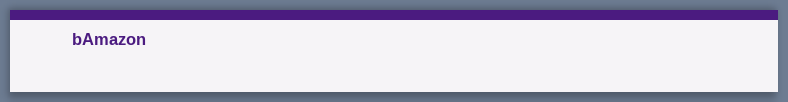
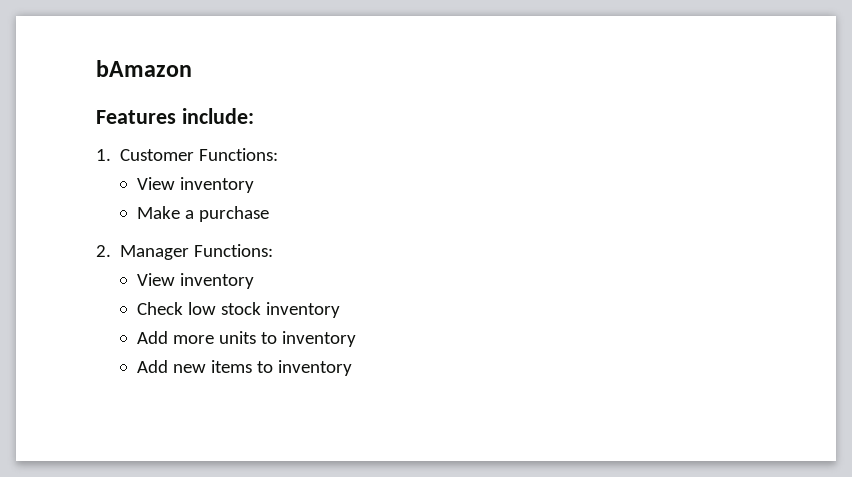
+ Features include:
+ 1. Customer Functions:
+ View inventory
+ Make a purchase
+ 2. Manager Functions:
+ View inventory
+ Check low stock inventory
+ Add more units to inventory
+ Add new items to inventory

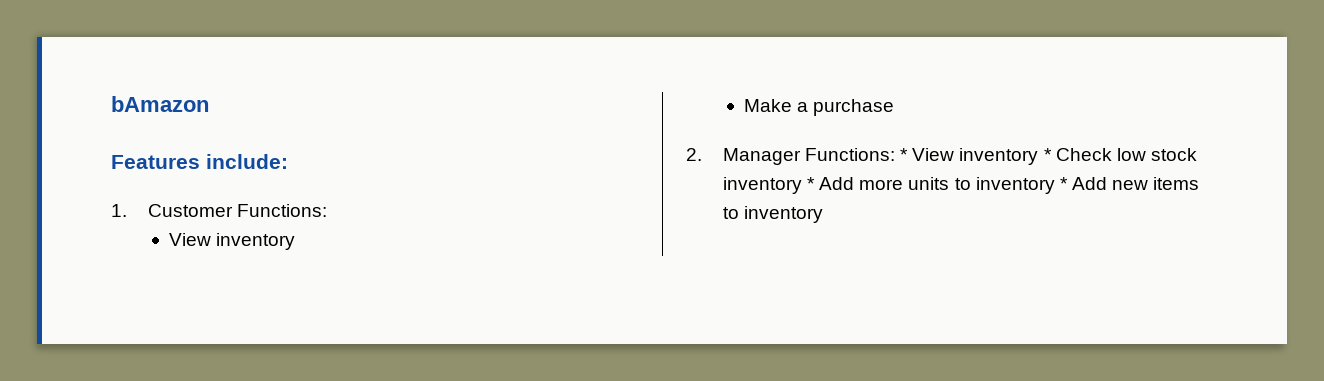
- 2. Manager Functions:
- View inventory
- Check low stock inventory
- Add more units to inventory
- Add new items to inventory
+ 2. Manager Functions: * View inventory * Check low stock inventory * Add more units to inventory * Add new items to inventory

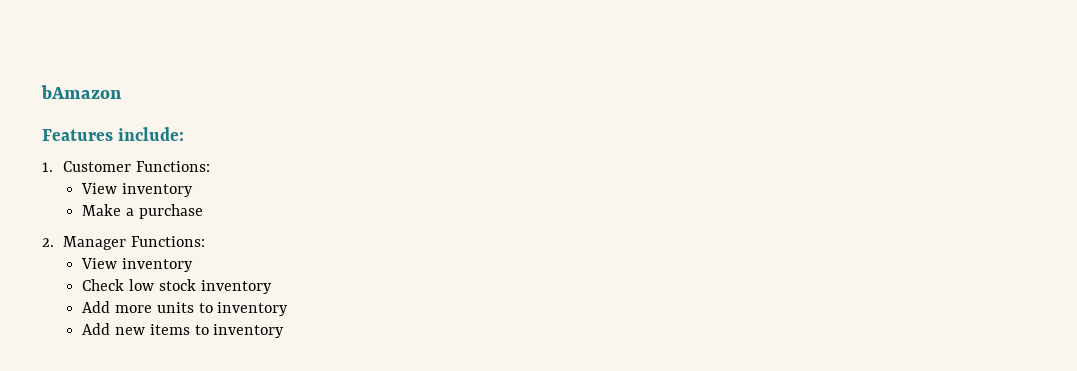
- 2. Manager Functions: * View inventory * Check low stock inventory * Add more units to inventory * Add new items to inventory
+ 2. Manager Functions:
+ View inventory
+ Check low stock inventory
+ Add more units to inventory
+ Add new items to inventory

